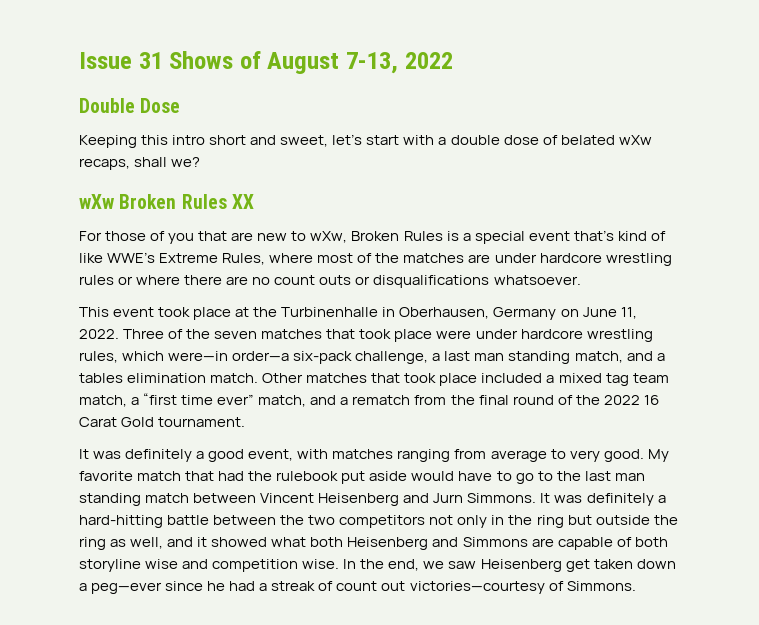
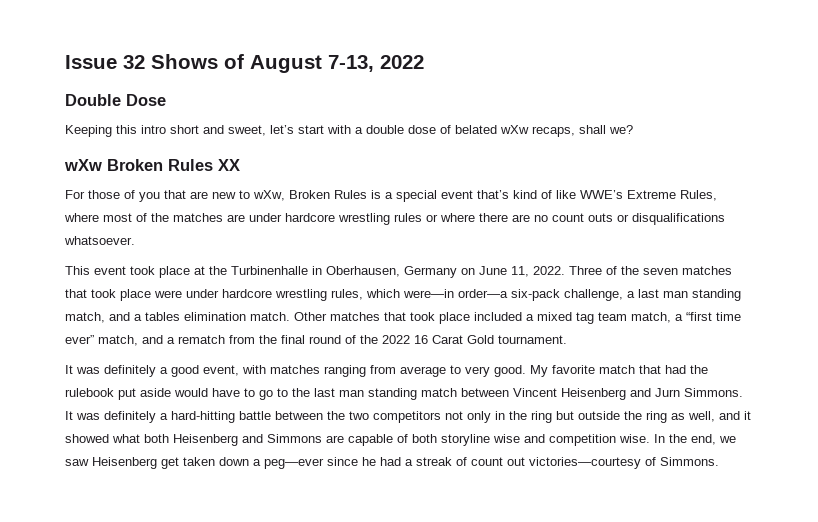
- Issue 31 Shows of August 7-13, 2022
+ Issue 32 Shows of August 7-13, 2022

